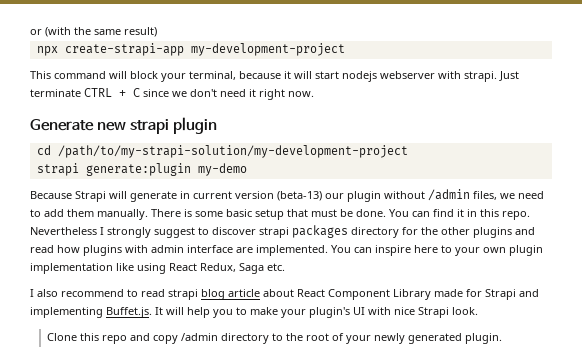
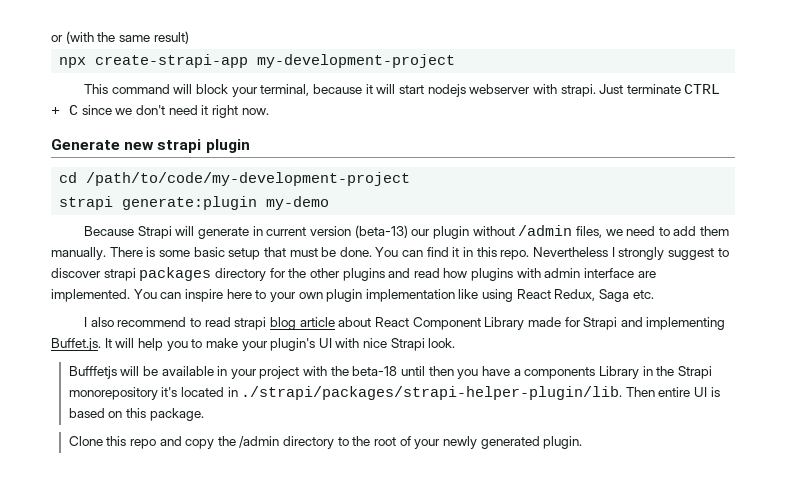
- cd /path/to/my-strapi-solution/my-development-project
+ cd /path/to/code/my-development-project
+ Bufffetjs will be available in your project with the beta-18 until then you have a components Library in the Strapi monorepository it's located in ./strapi/packages/strapi-helper-plugin/lib. Then entire UI is based on this package.
- Clone this repo and copy /admin directory to the root of your newly generated plugin.
+ Clone this repo and copy the /admin directory to the root of your newly generated plugin.

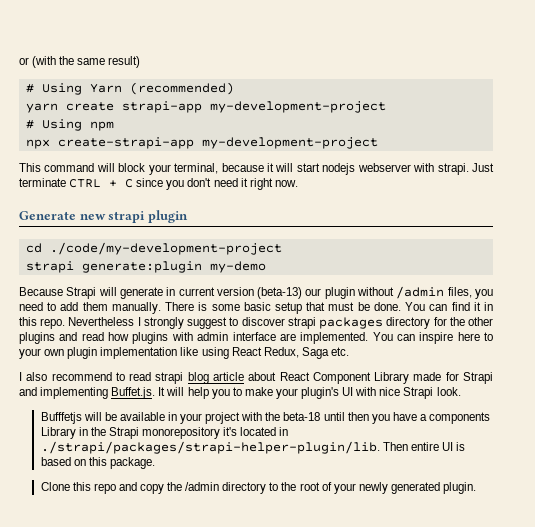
+ # Using Yarn (recommended)
+ yarn create strapi-app my-development-project
+ # Using npm
- Just terminate CTRL + C since we don't need it right now.
+ Just terminate CTRL + C since you don't need it right now.
- cd /path/to/code/my-development-project
+ cd ./code/my-development-project
- Because Strapi will generate in current version (beta-13) our plugin without /admin files, we need to add them manually.
+ Because Strapi will generate in current version (beta-13) our plugin without /admin files, you need to add them manually.

